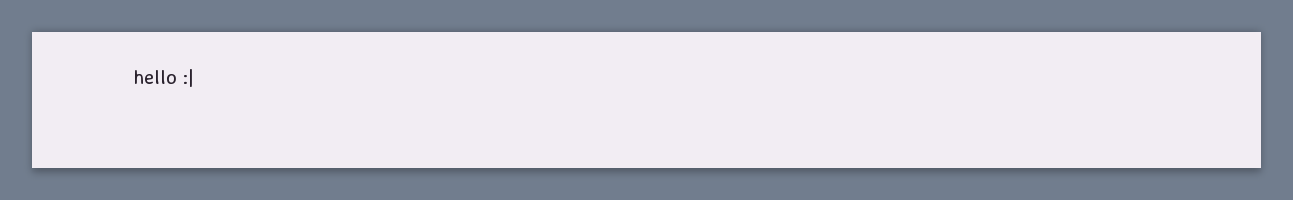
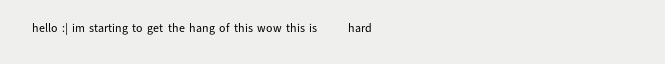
- hello :|
+ hello :| im starting to get the hang of this wow this is hard

